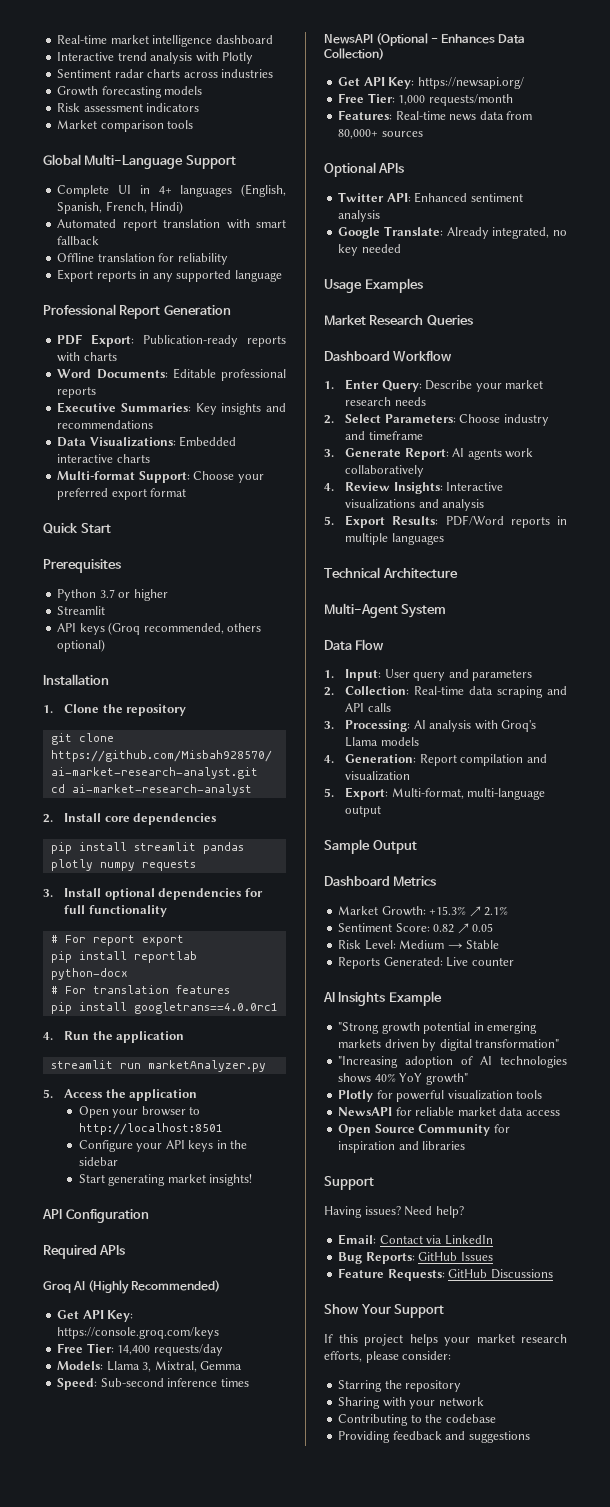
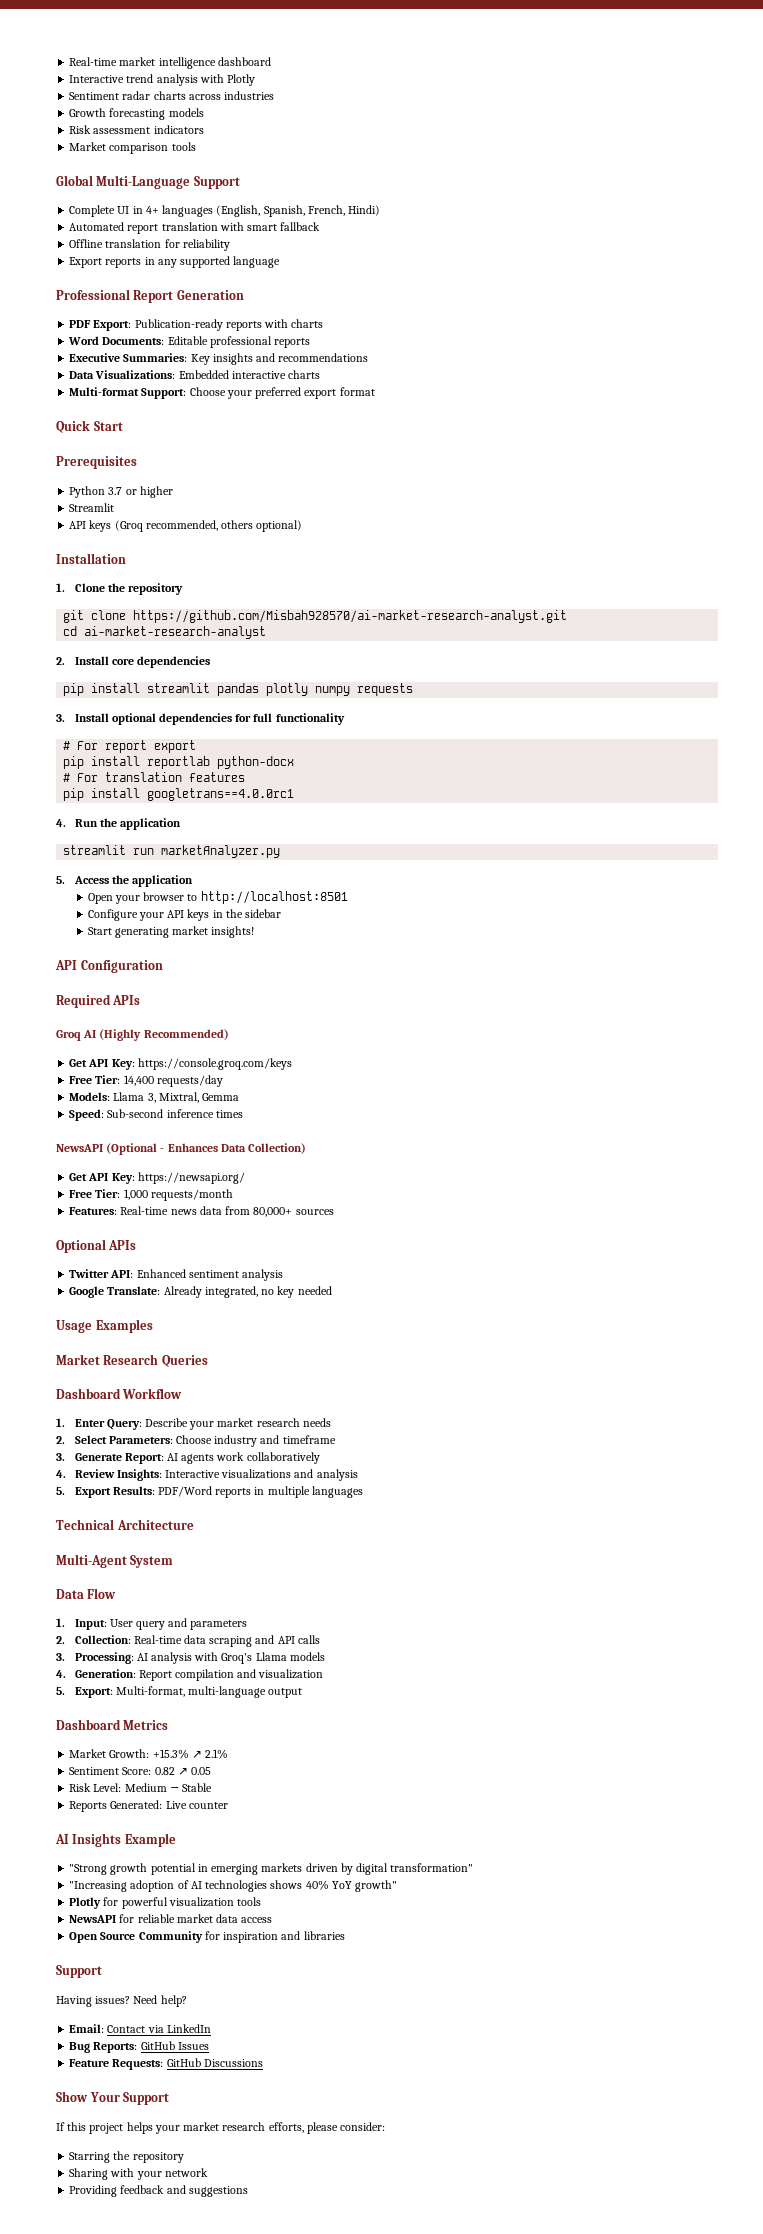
- Sample Output
- Contributing to the codebase

